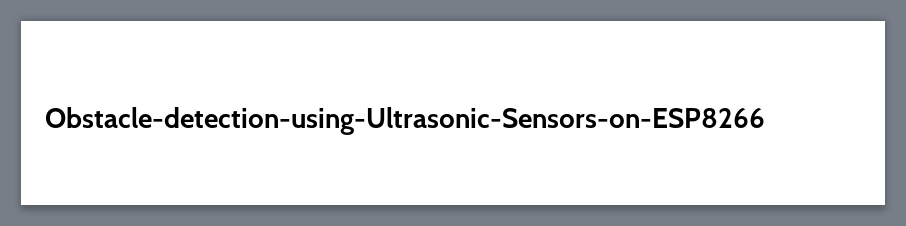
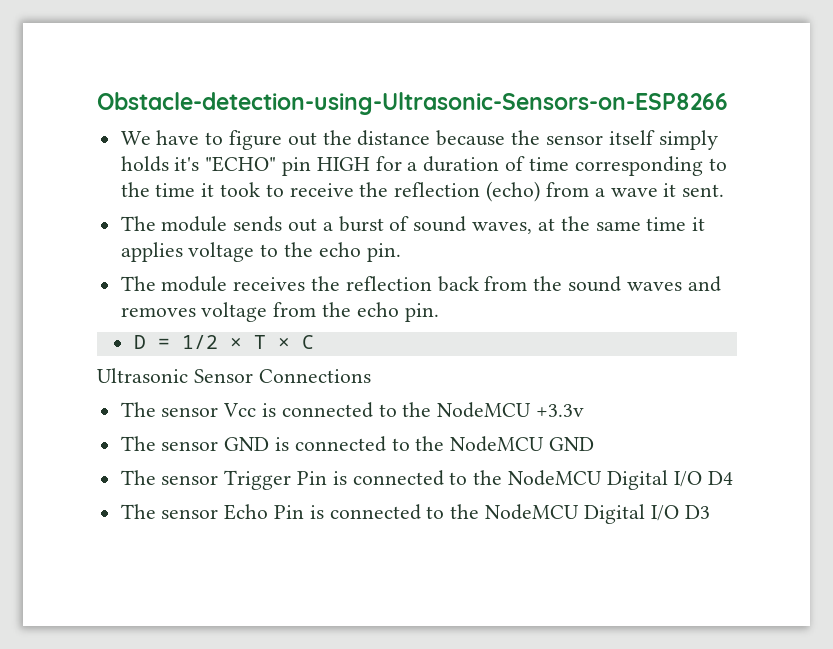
+ We have to figure out the distance because the sensor itself simply holds it's "ECHO" pin HIGH for a duration of time corresponding to the time it took to receive the reflection (echo) from a wave it sent.
+ The module sends out a burst of sound waves, at the same time it applies voltage to the echo pin.
+ The module receives the reflection back from the sound waves and removes voltage from the echo pin.
+ D = 1/2 × T × C
+ Ultrasonic Sensor Connections
+ The sensor Vcc is connected to the NodeMCU +3.3v
+ The sensor GND is connected to the NodeMCU GND
+ The sensor Trigger Pin is connected to the NodeMCU Digital I/O D4
+ The sensor Echo Pin is connected to the NodeMCU Digital I/O D3

